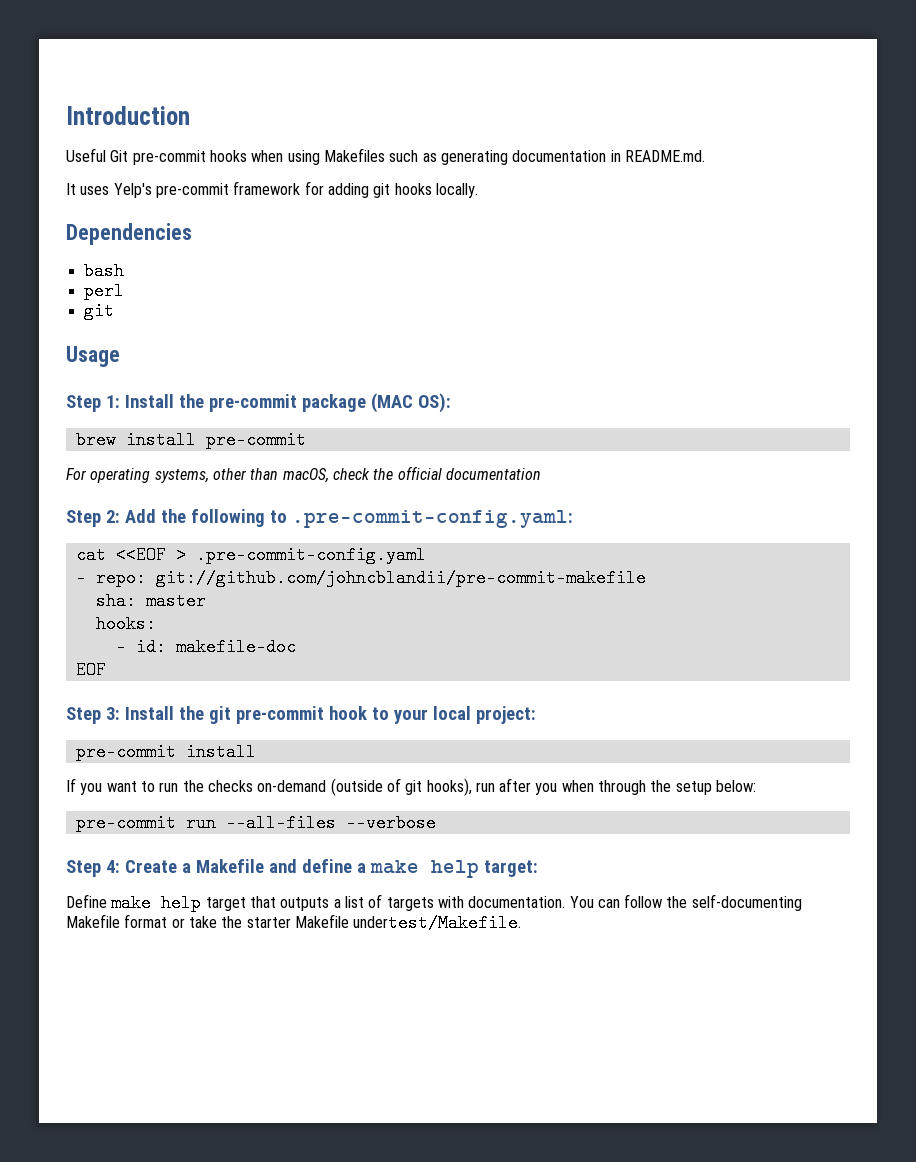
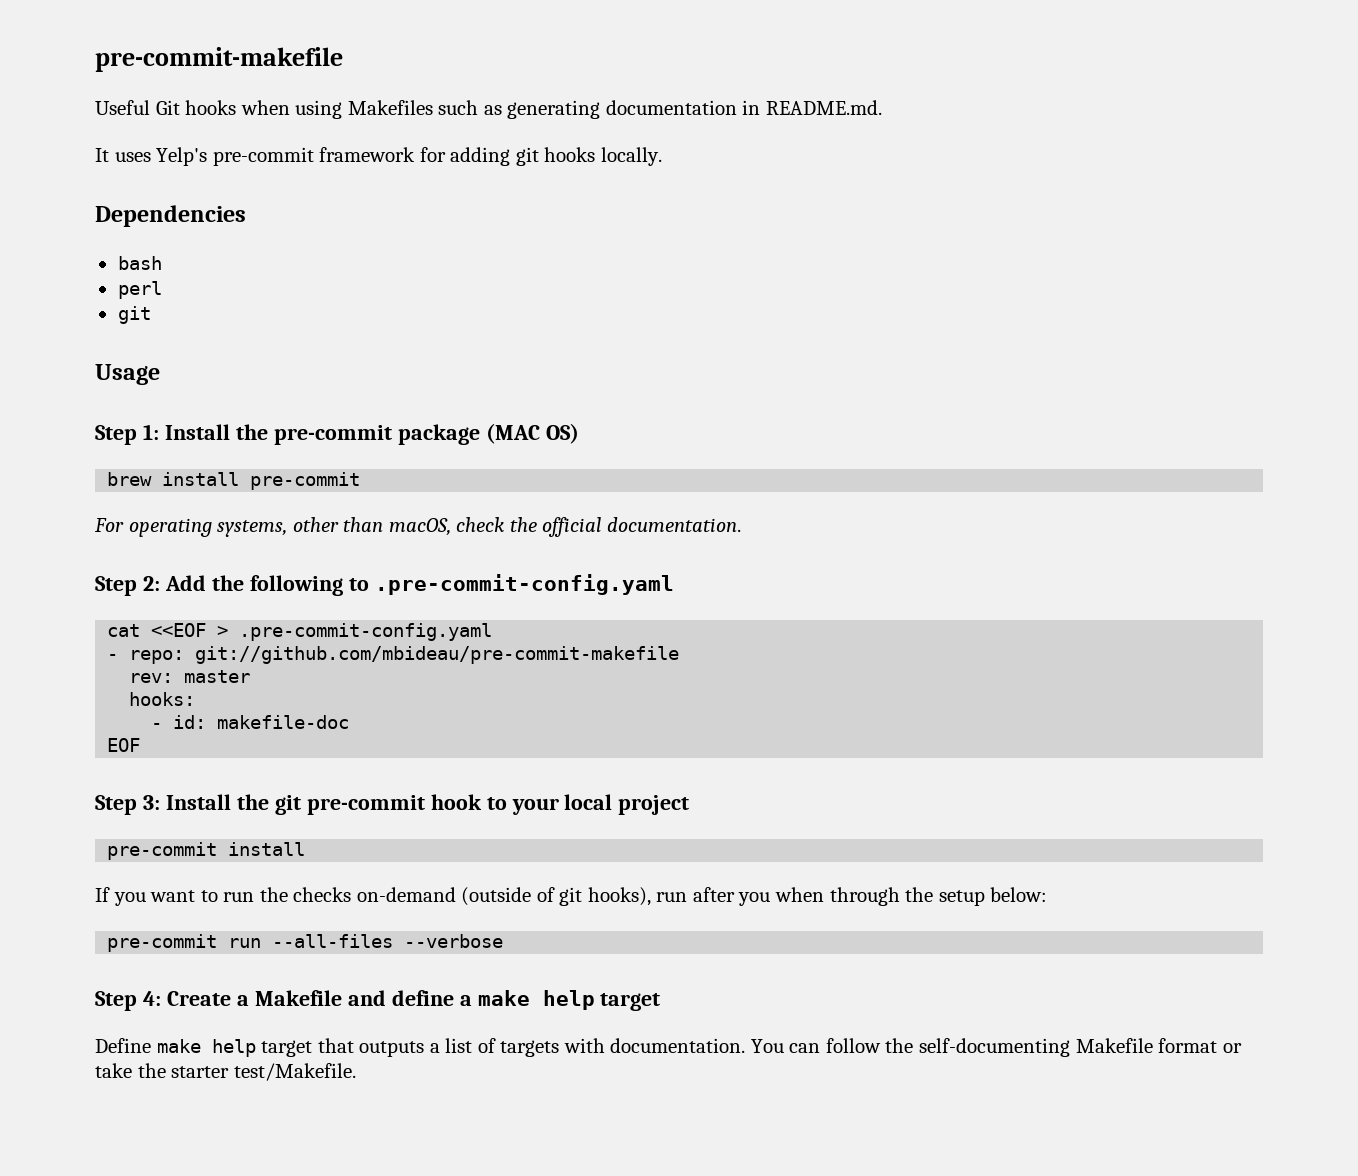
- Introduction
+ pre-commit-makefile
- Useful Git pre-commit hooks when using Makefiles such as generating documentation in README.md.
+ Useful Git hooks when using Makefiles such as generating documentation in README.md.
- Step 1: Install the pre-commit package (MAC OS):
+ Step 1: Install the pre-commit package (MAC OS)
- For operating systems, other than macOS, check the official documentation
+ For operating systems, other than macOS, check the official documentation.
- Step 2: Add the following to .pre-commit-config.yaml:
+ Step 2: Add the following to .pre-commit-config.yaml
- - repo: git://github.com/johncblandii/pre-commit-makefile
- sha: master
+ - repo: git://github.com/mbideau/pre-commit-makefile
+ rev: master
- Step 3: Install the git pre-commit hook to your local project:
+ Step 3: Install the git pre-commit hook to your local project
- Step 4: Create a Makefile and define a make help target:
+ Step 4: Create a Makefile and define a make help target
- You can follow the self-documenting Makefile format or take the starter Makefile undertest/Makefile.
+ You can follow the self-documenting Makefile format or take the starter test/Makefile.

